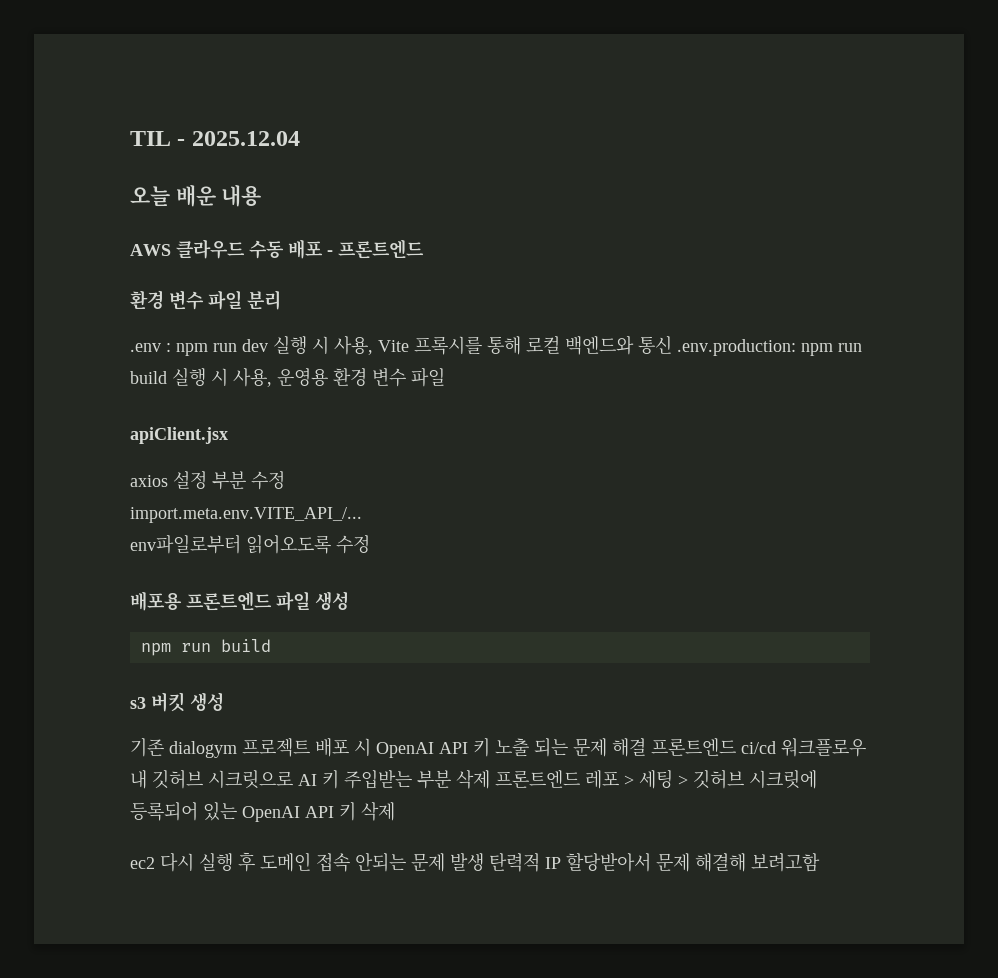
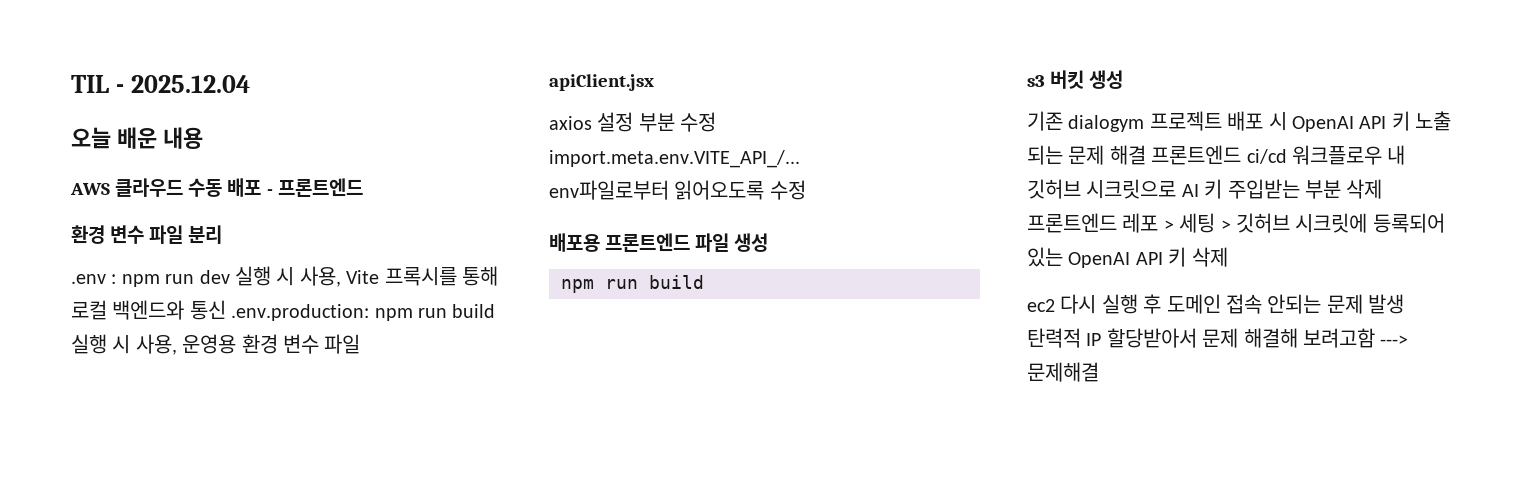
- ec2 다시 실행 후 도메인 접속 안되는 문제 발생 탄력적 IP 할당받아서 문제 해결해 보려고함
+ ec2 다시 실행 후 도메인 접속 안되는 문제 발생 탄력적 IP 할당받아서 문제 해결해 보려고함 ---> 문제해결

